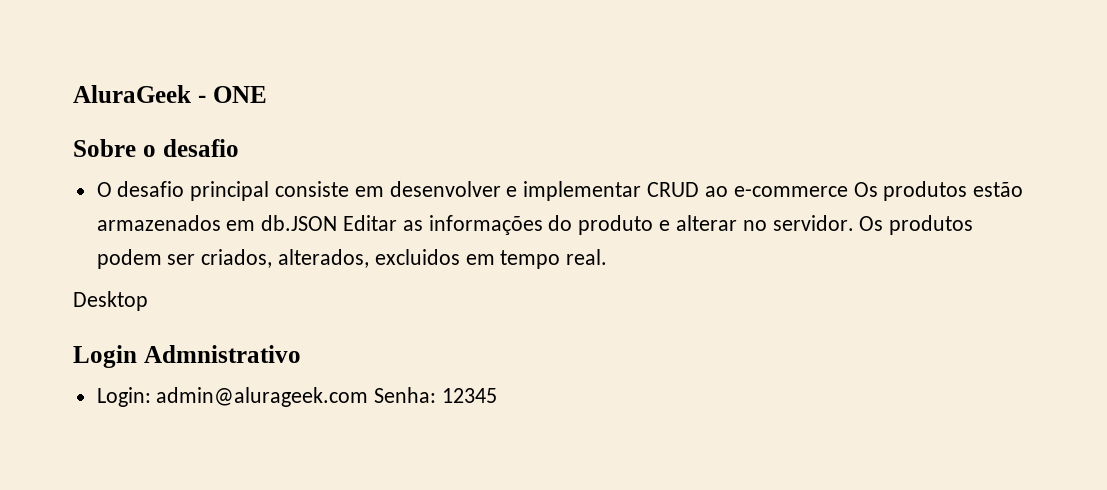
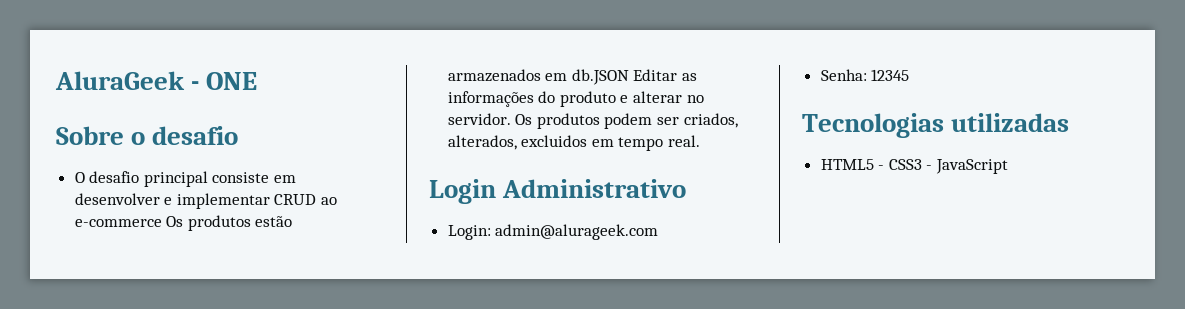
- Desktop
- Login Admnistrativo
+ Login Administrativo
- Login: admin@alurageek.com Senha: 12345
+ Login: admin@alurageek.com
+ Senha: 12345
+ Tecnologias utilizadas
+ HTML5 - CSS3 - JavaScript

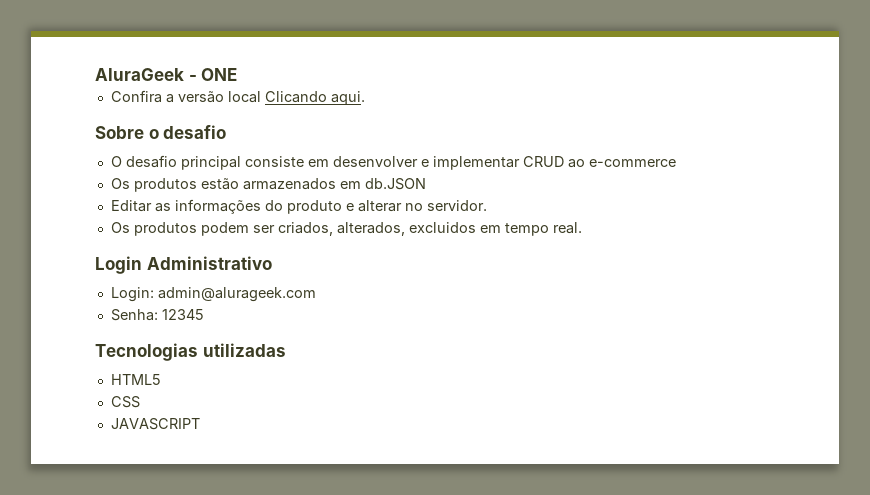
+ Confira a versão local Clicando aqui.
- O desafio principal consiste em desenvolver e implementar CRUD ao e-commerce Os produtos estão armazenados em db.JSON Editar as informações do produto e alterar no servidor. Os produtos podem ser criados, alterados, excluidos em tempo real.
+ O desafio principal consiste em desenvolver e implementar CRUD ao e-commerce
+ Os produtos estão armazenados em db.JSON
+ Editar as informações do produto e alterar no servidor.
+ Os produtos podem ser criados, alterados, excluidos em tempo real.
- HTML5 - CSS3 - JavaScript
+ HTML5
+ CSS
+ JAVASCRIPT

